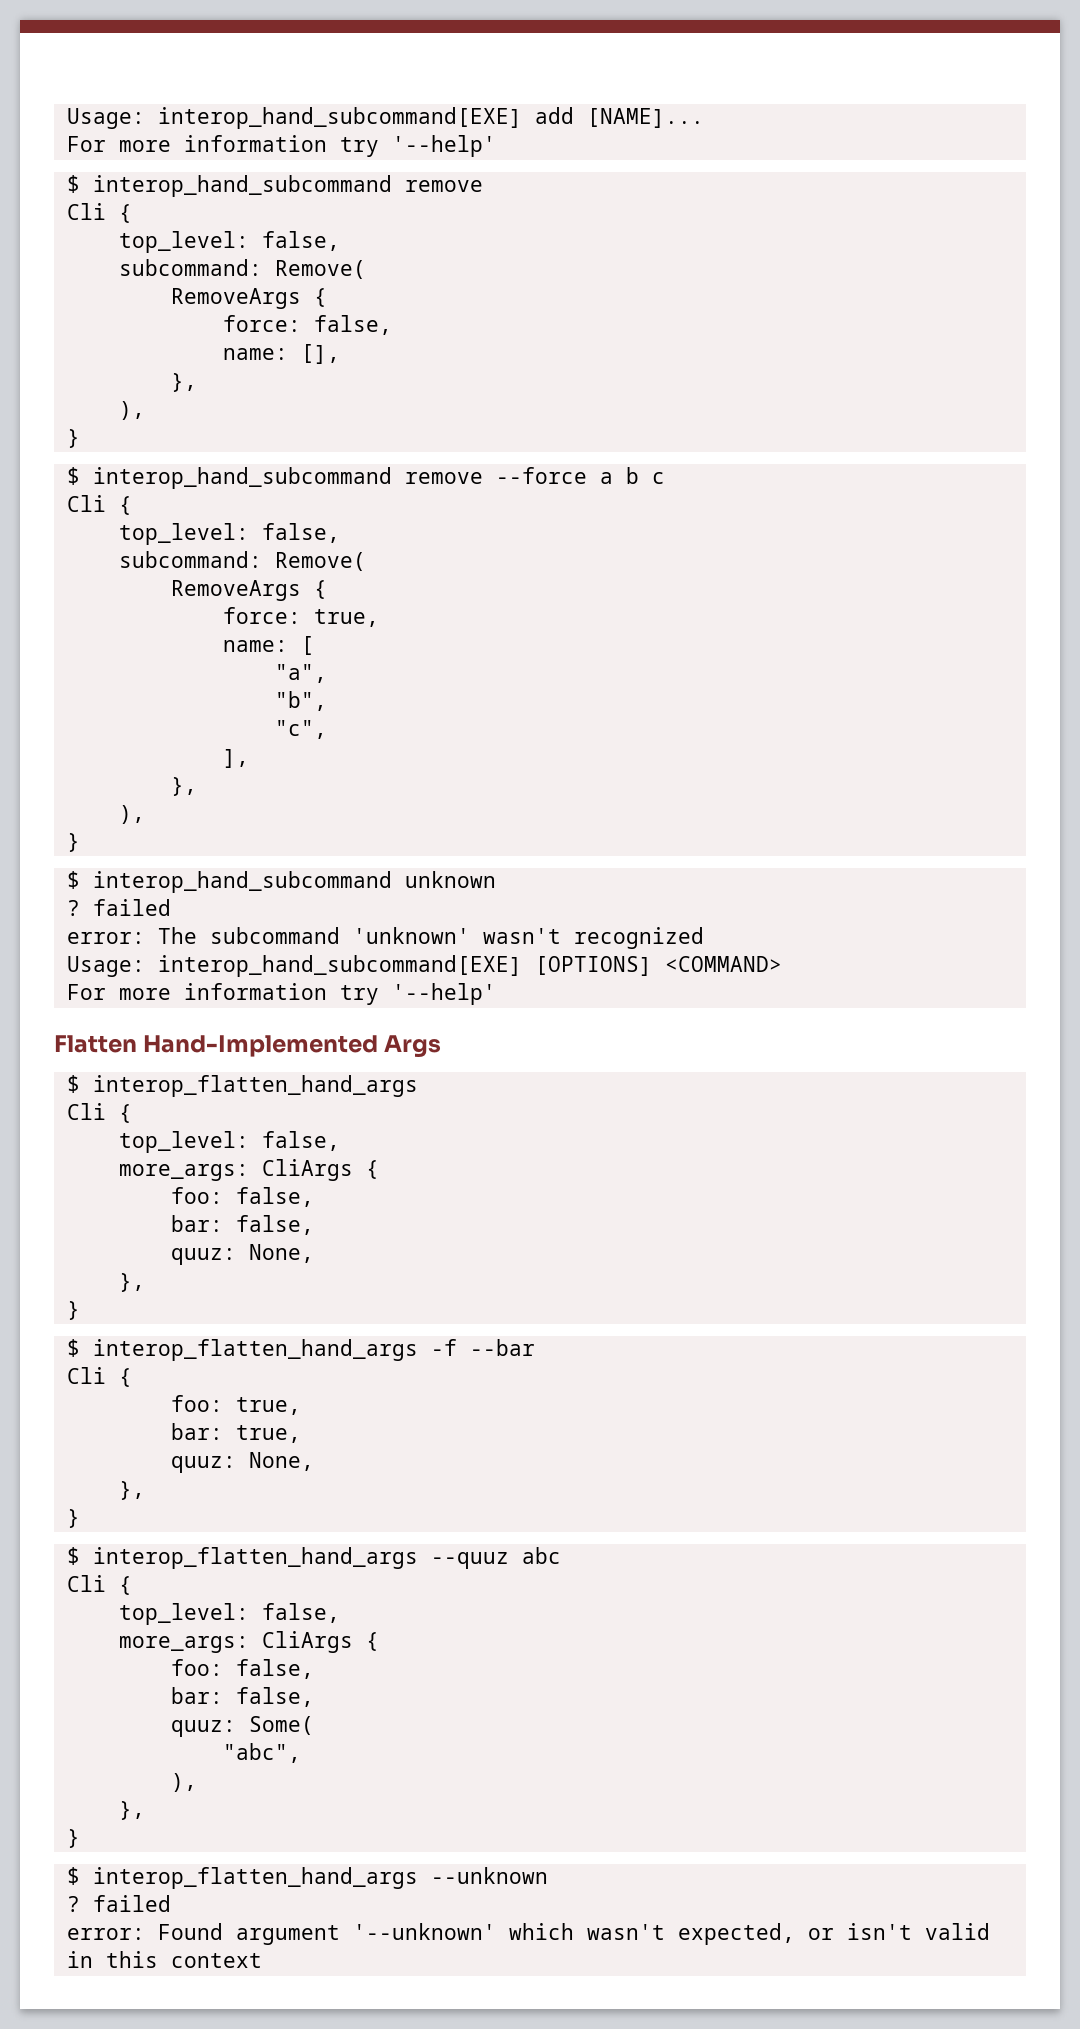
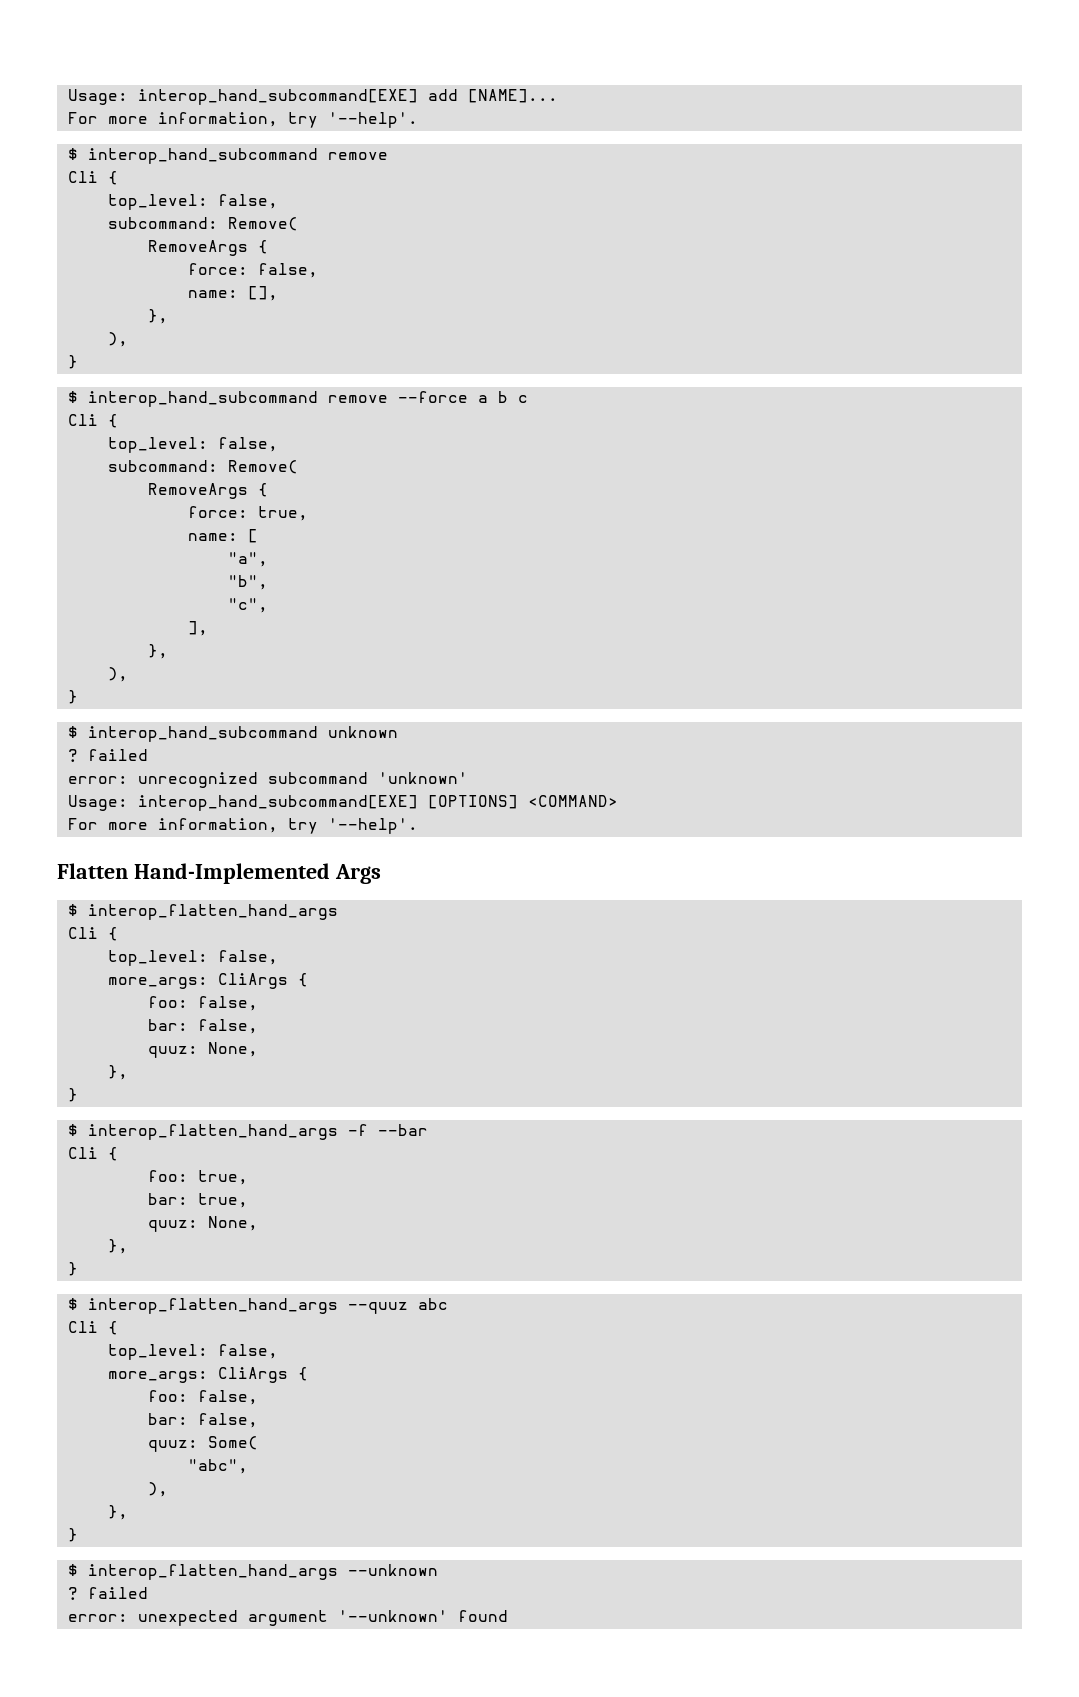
  Usage: interop_hand_subcommand[EXE] add [NAME]...
- For more information try '--help'
+ For more information, try '--help'.
- error: The subcommand 'unknown' wasn't recognized
+ error: unrecognized subcommand 'unknown'
  Usage: interop_hand_subcommand[EXE] [OPTIONS] <COMMAND>
- For more information try '--help'
+ For more information, try '--help'.
- error: Found argument '--unknown' which wasn't expected, or isn't valid in this context
+ error: unexpected argument '--unknown' found

